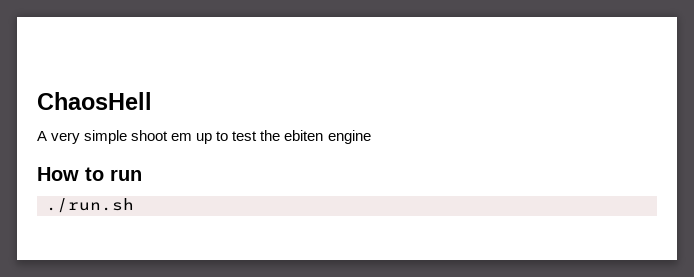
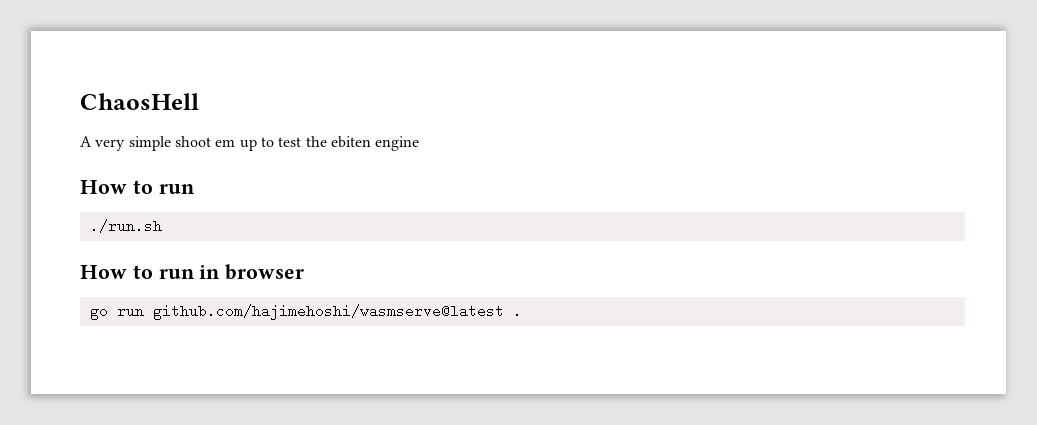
+ How to run in browser
+ go run github.com/hajimehoshi/wasmserve@latest .

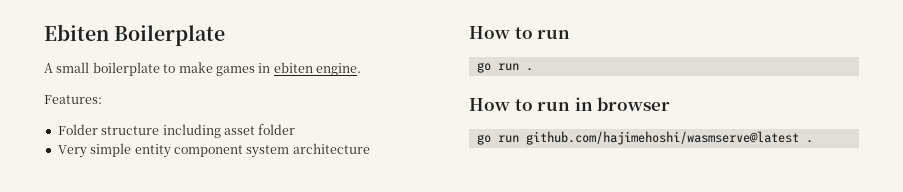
- ChaosHell
+ Ebiten Boilerplate
- A very simple shoot em up to test the ebiten engine
+ A small boilerplate to make games in ebiten engine.
+ Features:
+ Folder structure including asset folder
+ Very simple entity component system architecture
- ./run.sh
+ go run .

